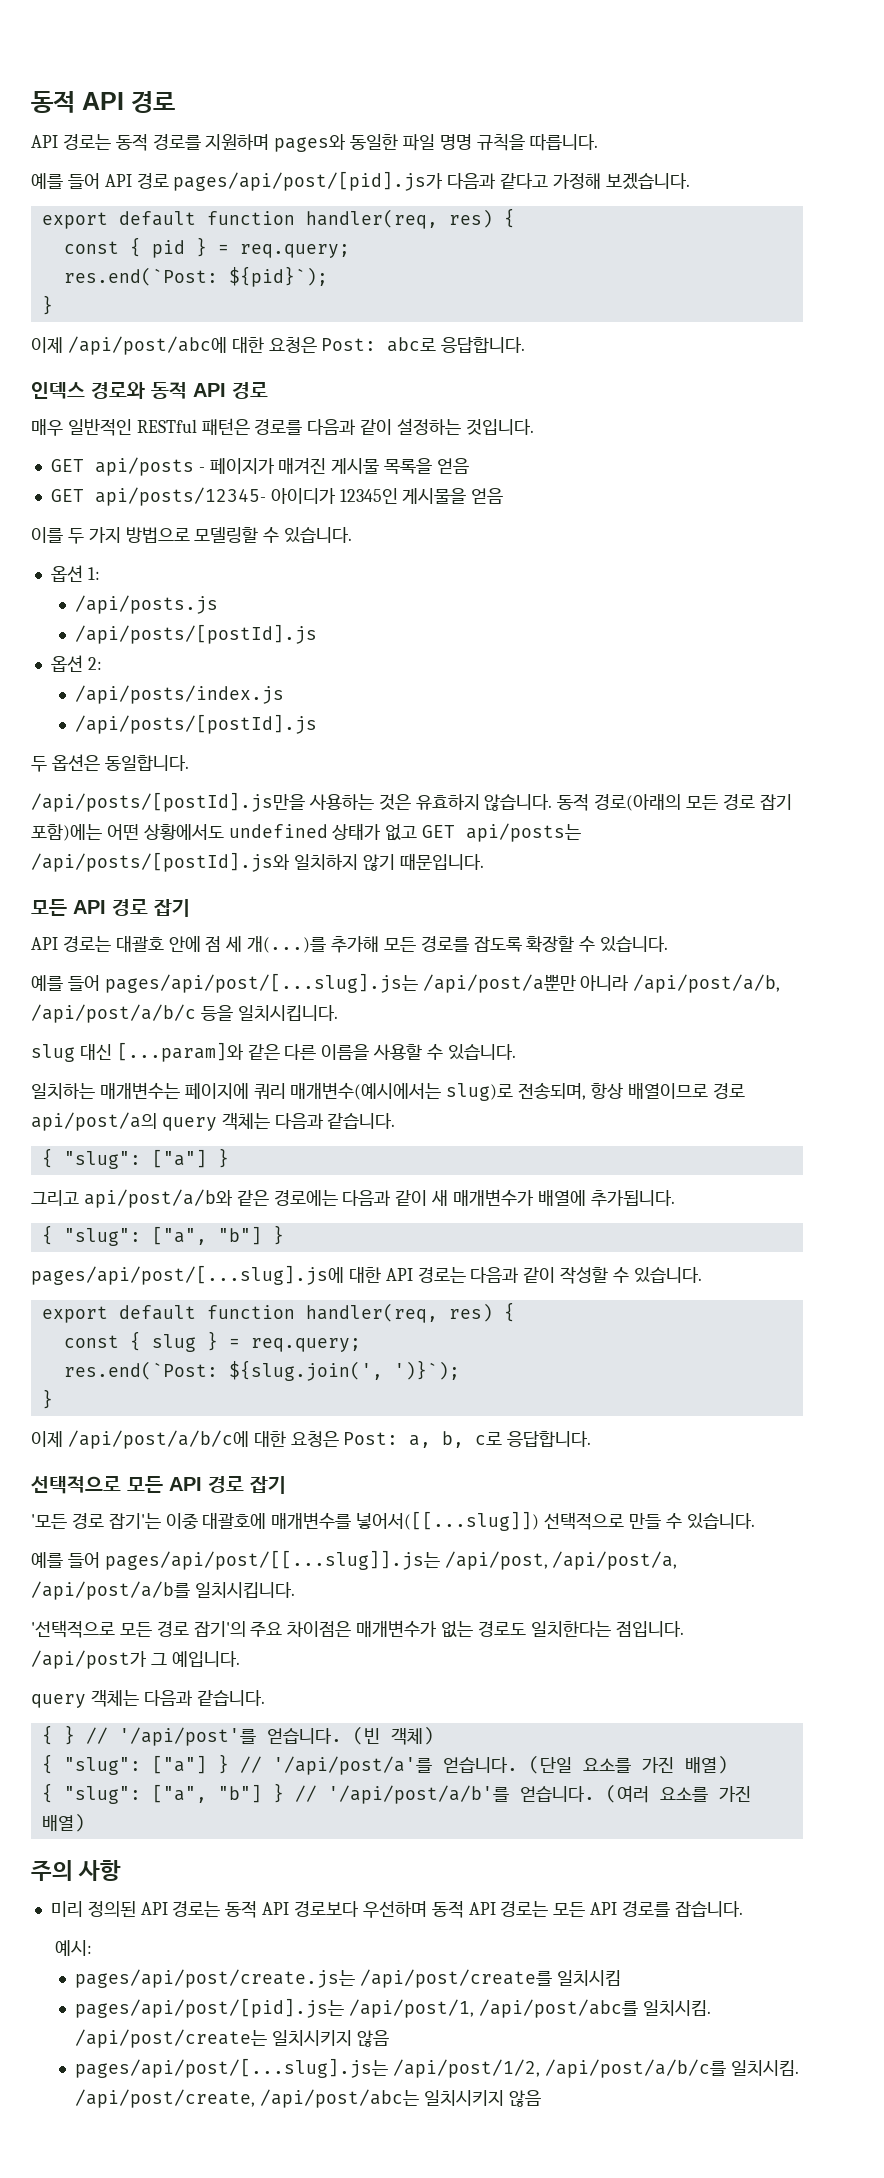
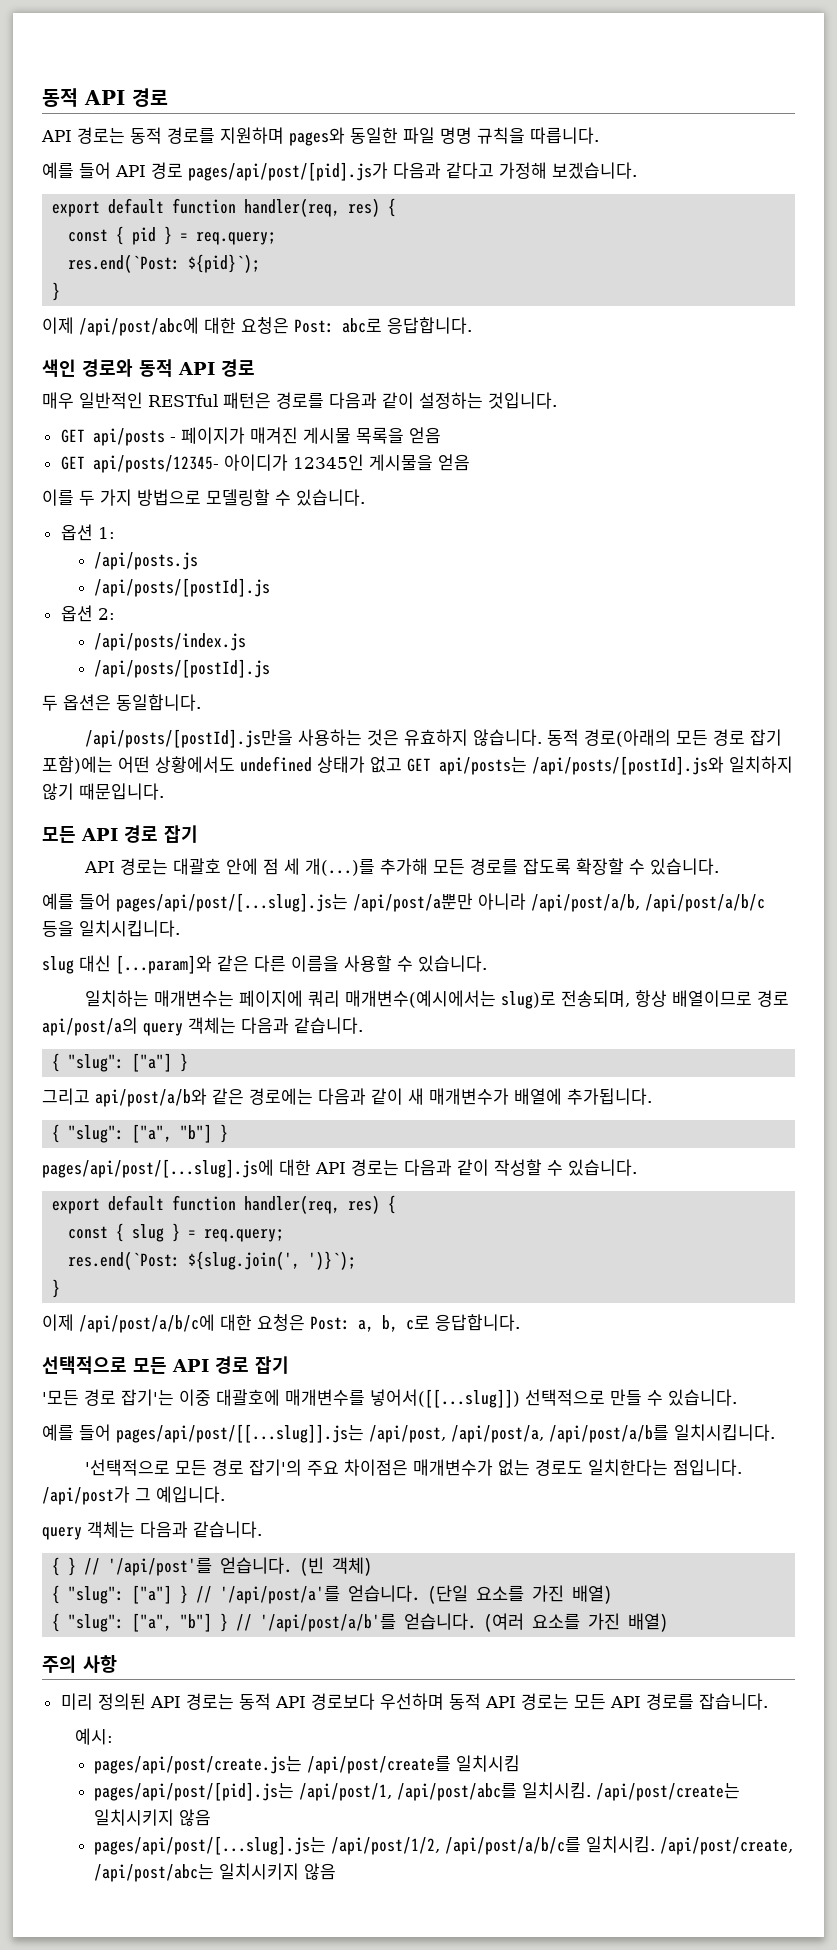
- 인덱스 경로와 동적 API 경로
+ 색인 경로와 동적 API 경로

